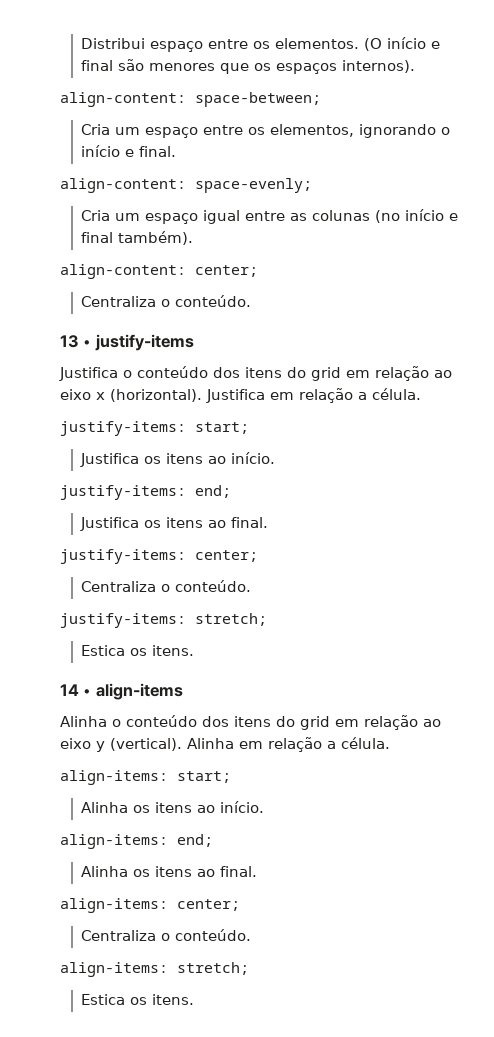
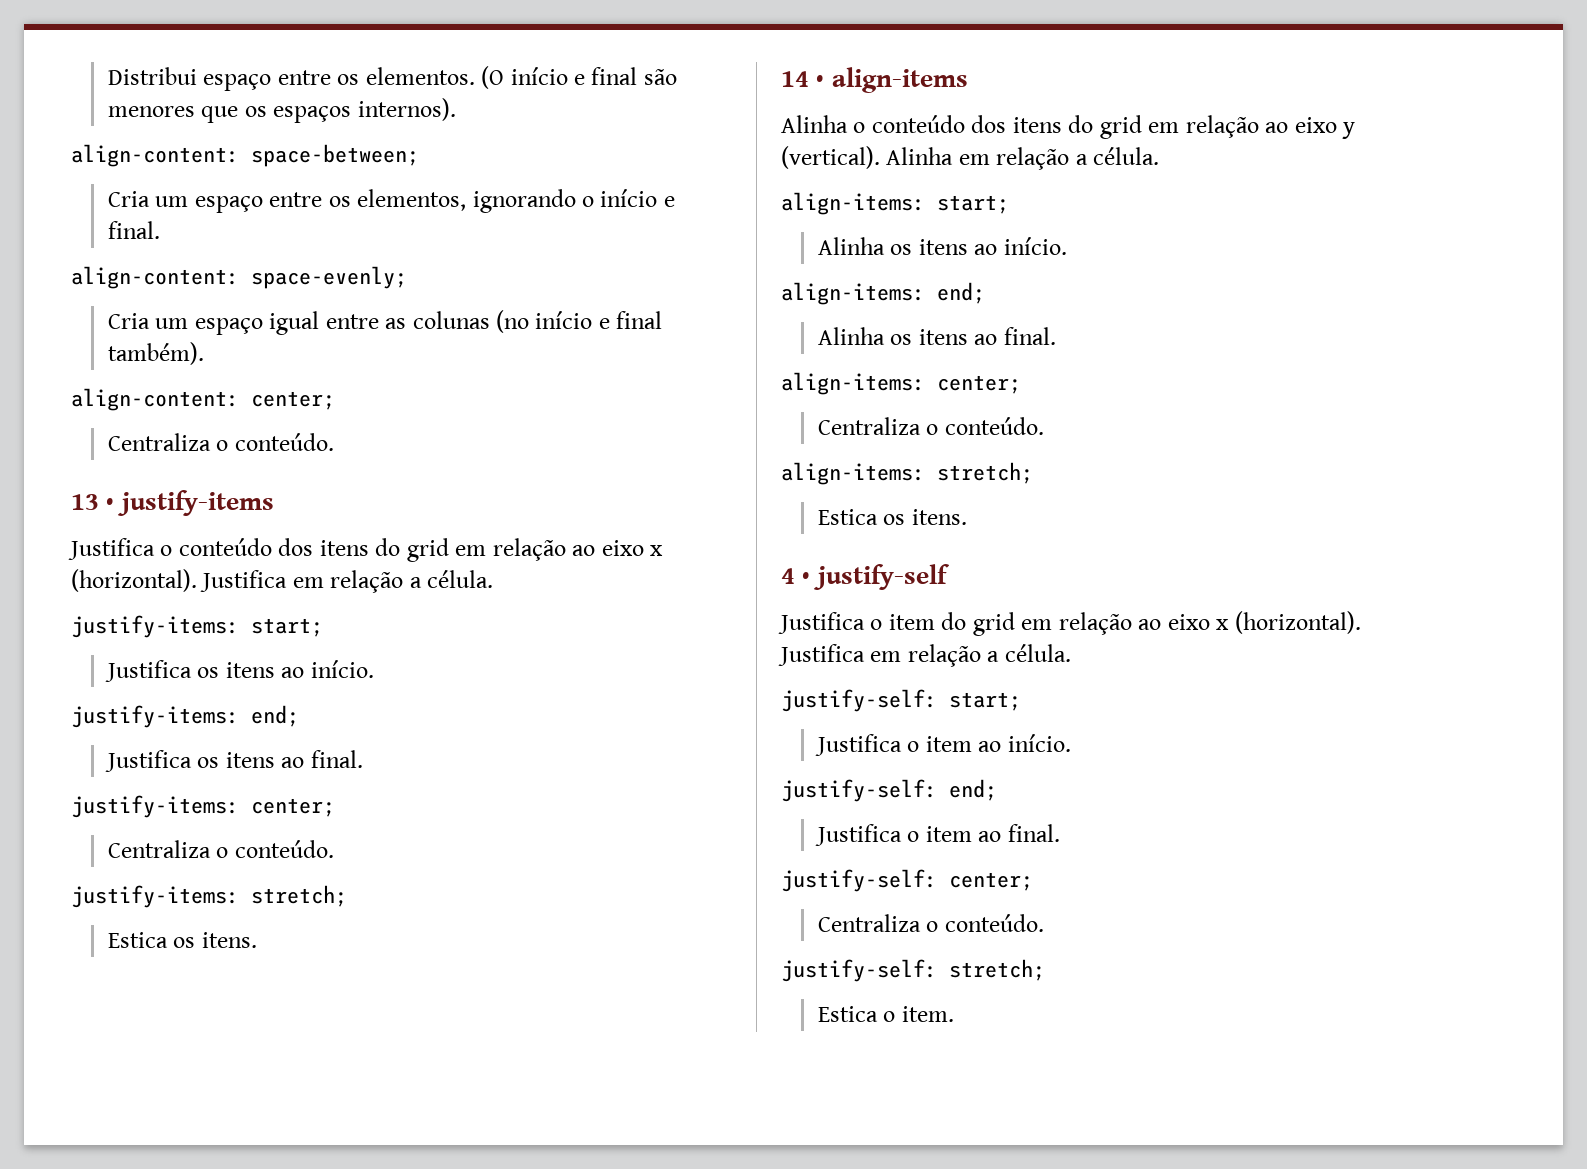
+ 4 • justify-self
+ Justifica o item do grid em relação ao eixo x (horizontal). Justifica em relação a célula.
+ justify-self: start;
+ Justifica o item ao início.
+ justify-self: end;
+ Justifica o item ao final.
+ justify-self: center;
+ Centraliza o conteúdo.
+ justify-self: stretch;
+ Estica o item.

